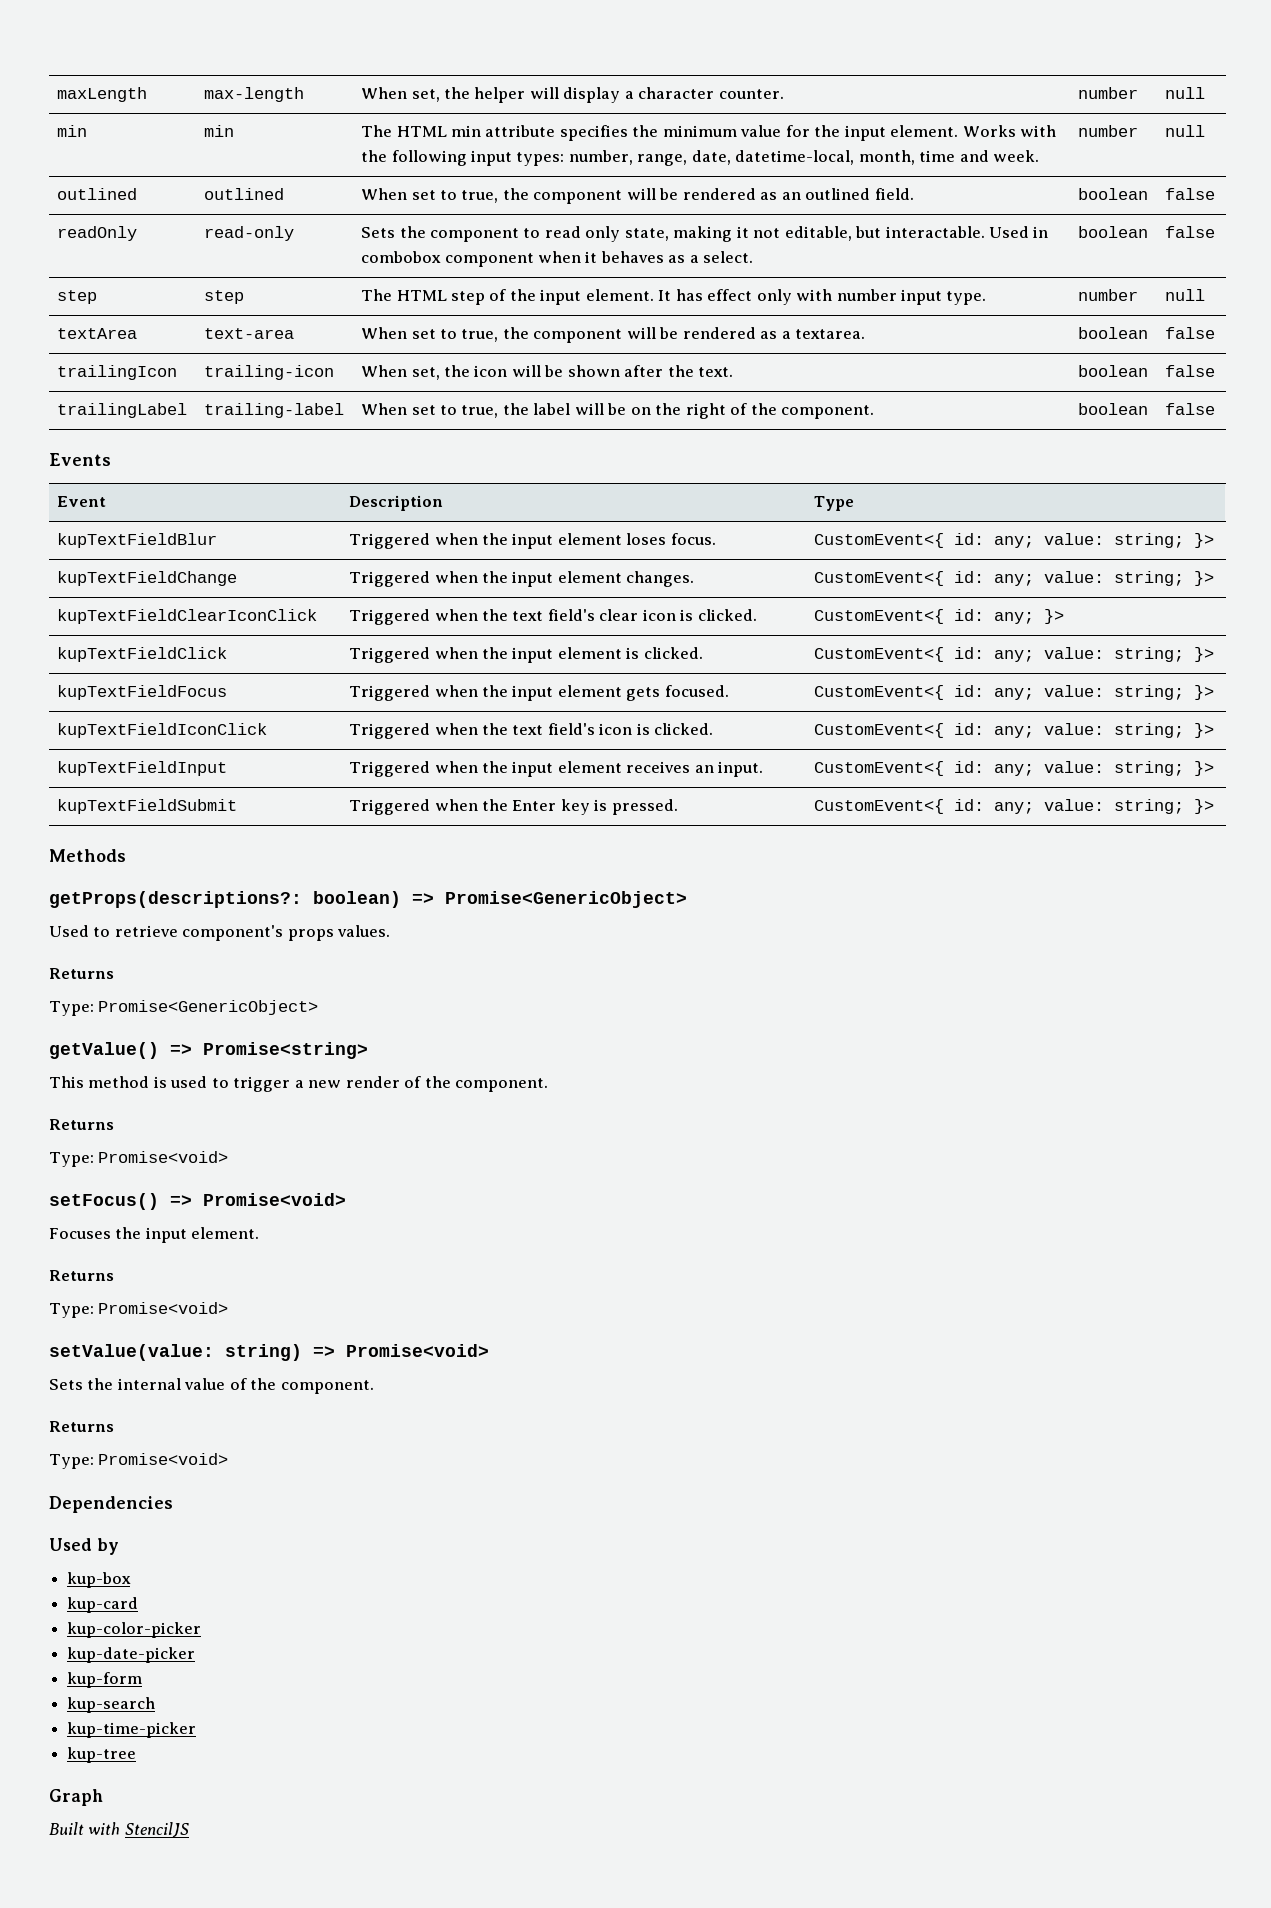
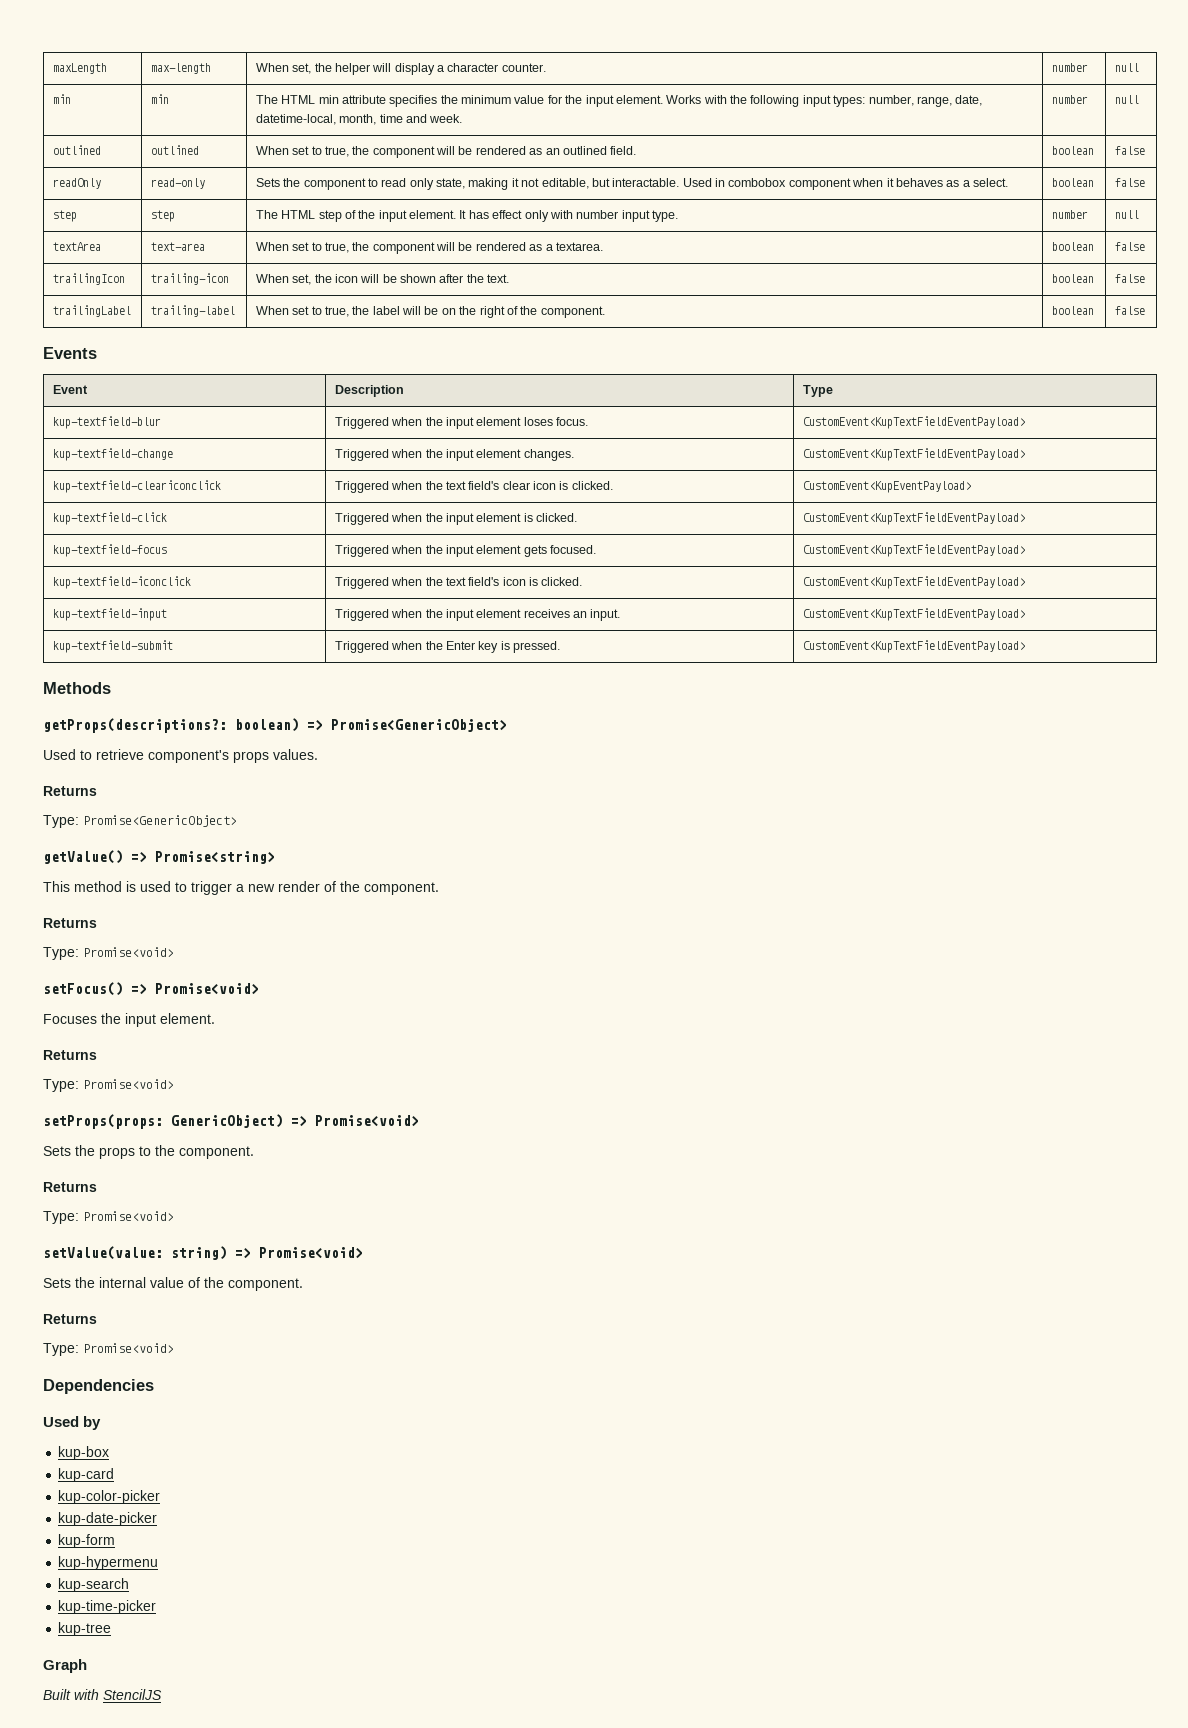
- kupTextFieldBlur | Triggered when the input element loses focus. | CustomEvent<{ id: any; value: string; }>
- kupTextFieldChange | Triggered when the input element changes. | CustomEvent<{ id: any; value: string; }>
- kupTextFieldClearIconClick | Triggered when the text field's clear icon is clicked. | CustomEvent<{ id: any; }>
- kupTextFieldClick | Triggered when the input element is clicked. | CustomEvent<{ id: any; value: string; }>
- kupTextFieldFocus | Triggered when the input element gets focused. | CustomEvent<{ id: any; value: string; }>
- kupTextFieldIconClick | Triggered when the text field's icon is clicked. | CustomEvent<{ id: any; value: string; }>
- kupTextFieldInput | Triggered when the input element receives an input. | CustomEvent<{ id: any; value: string; }>
- kupTextFieldSubmit | Triggered when the Enter key is pressed. | CustomEvent<{ id: any; value: string; }>
+ kup-textfield-blur | Triggered when the input element loses focus. | CustomEvent<KupTextFieldEventPayload>
+ kup-textfield-change | Triggered when the input element changes. | CustomEvent<KupTextFieldEventPayload>
+ kup-textfield-cleariconclick | Triggered when the text field's clear icon is clicked. | CustomEvent<KupEventPayload>
+ kup-textfield-click | Triggered when the input element is clicked. | CustomEvent<KupTextFieldEventPayload>
+ kup-textfield-focus | Triggered when the input element gets focused. | CustomEvent<KupTextFieldEventPayload>
+ kup-textfield-iconclick | Triggered when the text field's icon is clicked. | CustomEvent<KupTextFieldEventPayload>
+ kup-textfield-input | Triggered when the input element receives an input. | CustomEvent<KupTextFieldEventPayload>
+ kup-textfield-submit | Triggered when the Enter key is pressed. | CustomEvent<KupTextFieldEventPayload>
+ setProps(props: GenericObject) => Promise<void>
+ Sets the props to the component.
+ Returns
+ Type: Promise<void>
+ kup-hypermenu

